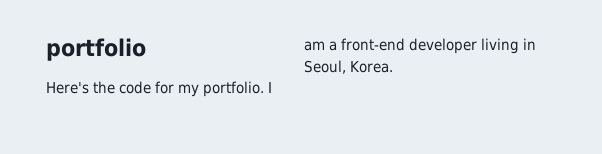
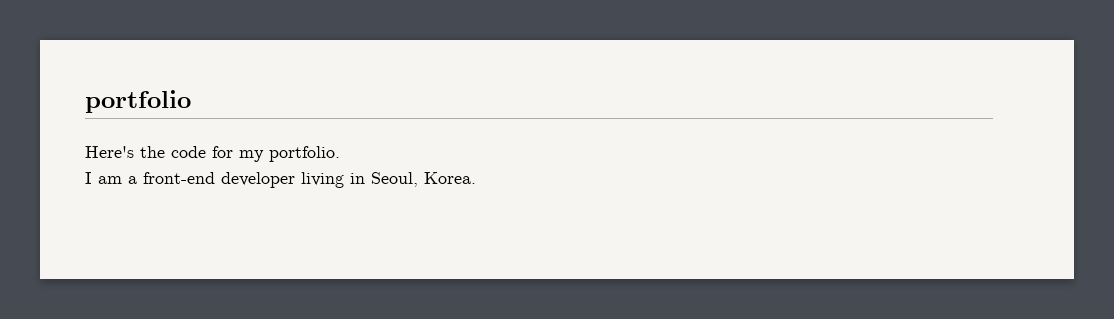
- Here's the code for my portfolio. I am a front-end developer living in Seoul, Korea.
+ Here's the code for my portfolio.
+ I am a front-end developer living in Seoul, Korea.

